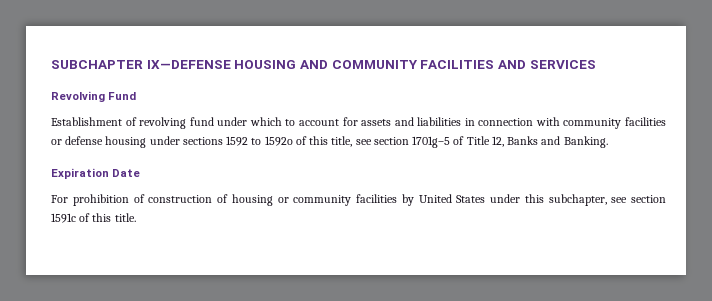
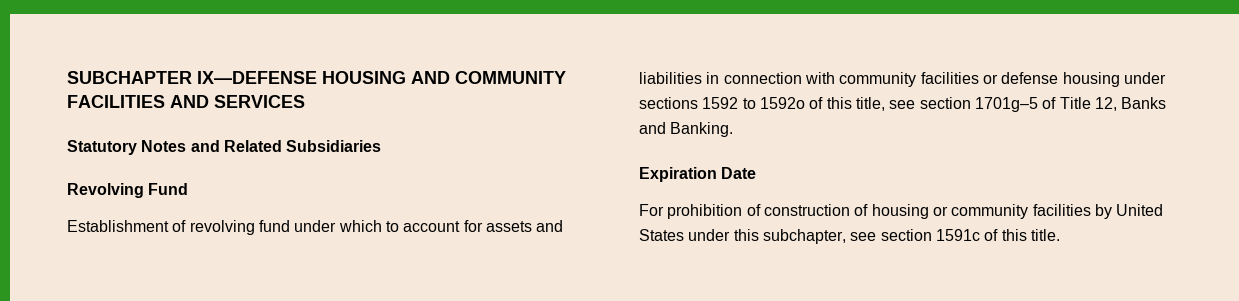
+ Statutory Notes and Related Subsidiaries

